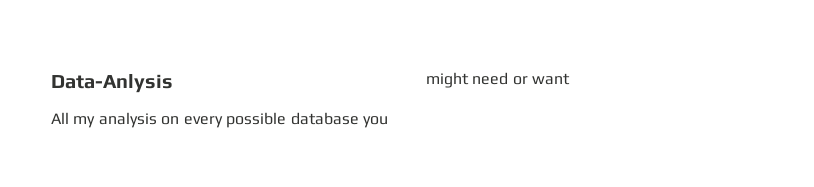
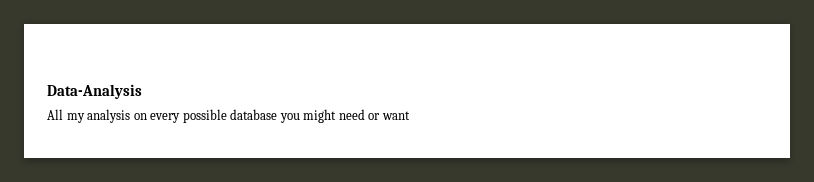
- Data-Anlysis
+ Data-Analysis

